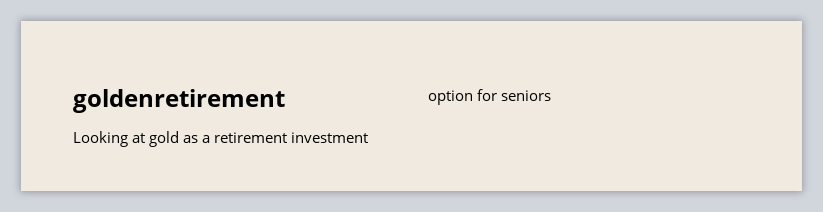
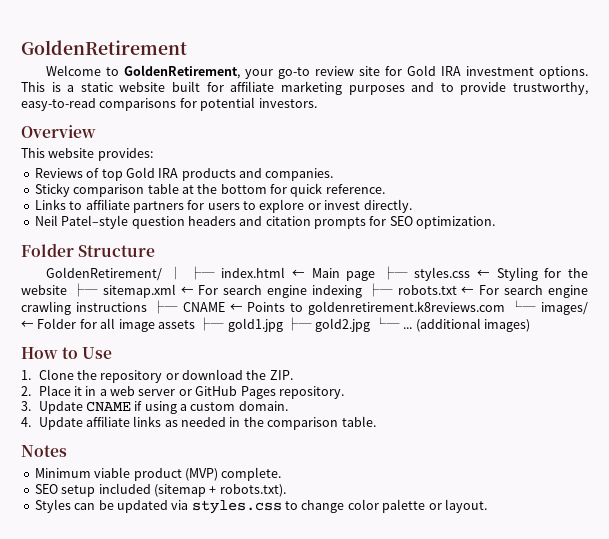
- goldenretirement
- Looking at gold as a retirement investment option for seniors
+ GoldenRetirement
+ Welcome to GoldenRetirement, your go-to review site for Gold IRA investment options. This is a static website built for affiliate marketing purposes and to provide trustworthy, easy-to-read comparisons for potential investors.
+ Overview
+ This website provides:
+ Reviews of top Gold IRA products and companies.
+ Sticky comparison table at the bottom for quick reference.
+ Links to affiliate partners for users to explore or invest directly.
+ Neil Patel–style question headers and citation prompts for SEO optimization.
+ Folder Structure
+ GoldenRetirement/ │ ├─ index.html ← Main page ├─ styles.css ← Styling for the website ├─ sitemap.xml ← For search engine indexing ├─ robots.txt ← For search engine crawling instructions ├─ CNAME ← Points to goldenretirement.k8reviews.com └─ images/ ← Folder for all image assets ├─ gold1.jpg ├─ gold2.jpg └─ ... (additional images)
+ How to Use
+ 1. Clone the repository or download the ZIP.
+ 2. Place it in a web server or GitHub Pages repository.
+ 3. Update CNAME if using a custom domain.
+ 4. Update affiliate links as needed in the comparison table.
+ Notes
+ Minimum viable product (MVP) complete.
+ SEO setup included (sitemap + robots.txt).
+ Styles can be updated via styles.css to change color palette or layout.

